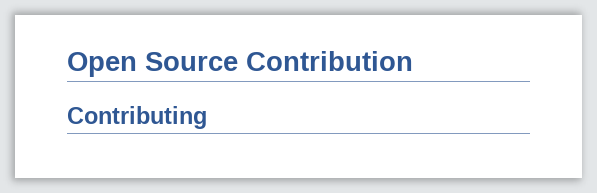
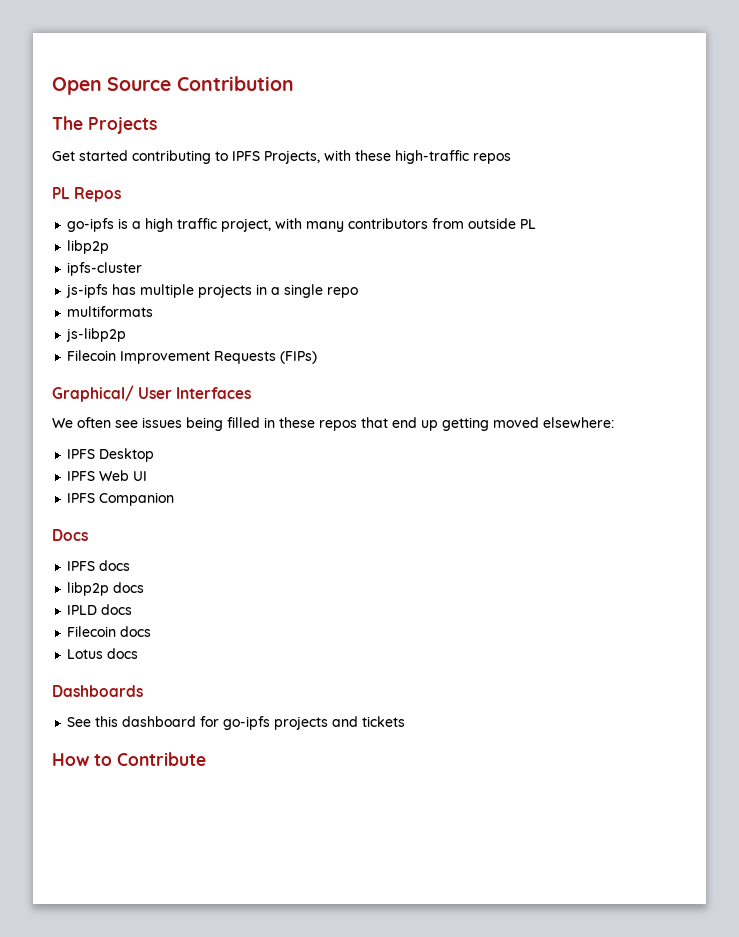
- Contributing
+ The Projects
+ Get started contributing to IPFS Projects, with these high-traffic repos
+ PL Repos
+ go-ipfs is a high traffic project, with many contributors from outside PL
+ libp2p
+ ipfs-cluster
+ js-ipfs has multiple projects in a single repo
+ multiformats
+ js-libp2p
+ Filecoin Improvement Requests (FIPs)
+ Graphical/ User Interfaces
+ We often see issues being filled in these repos that end up getting moved elsewhere:
+ IPFS Desktop
+ IPFS Web UI
+ IPFS Companion
+ Docs
+ IPFS docs
+ libp2p docs
+ IPLD docs
+ Filecoin docs
+ Lotus docs
+ Dashboards
+ See this dashboard for go-ipfs projects and tickets
+ How to Contribute

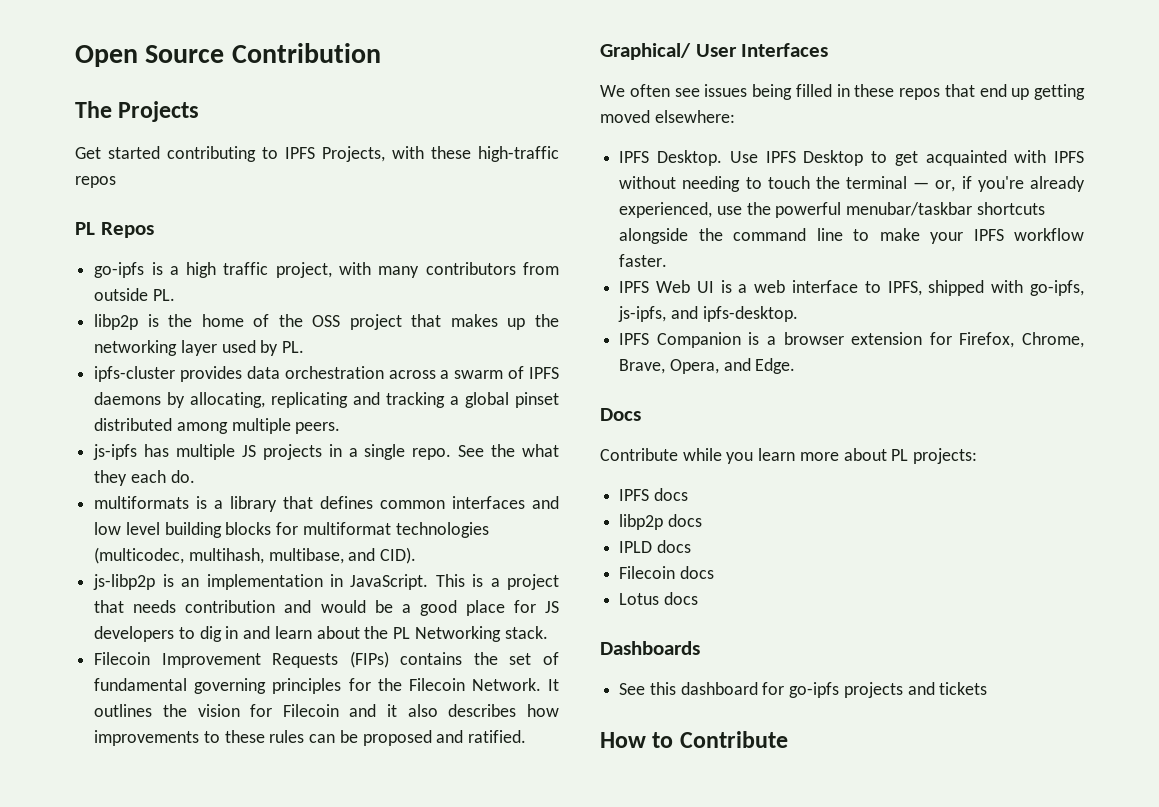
- go-ipfs is a high traffic project, with many contributors from outside PL
- libp2p
- ipfs-cluster
+ go-ipfs is a high traffic project, with many contributors from outside PL.
+ libp2p is the home of the OSS project that makes up the networking layer used by PL.
+ ipfs-cluster provides data orchestration across a swarm of IPFS daemons by allocating, replicating and tracking a global pinset distributed among multiple peers.
- js-ipfs has multiple projects in a single repo
- multiformats
- js-libp2p
- Filecoin Improvement Requests (FIPs)
+ js-ipfs has multiple JS projects in a single repo. See the what they each do.
+ multiformats is a library that defines common interfaces and low level building blocks for multiformat technologies (multicodec, multihash, multibase, and CID).
+ js-libp2p is an implementation in JavaScript. This is a project that needs contribution and would be a good place for JS developers to dig in and learn about the PL Networking stack.
+ Filecoin Improvement Requests (FIPs) contains the set of fundamental governing principles for the Filecoin Network. It outlines the vision for Filecoin and it also describes how improvements to these rules can be proposed and ratified.
- IPFS Desktop
- IPFS Web UI
- IPFS Companion
+ IPFS Desktop. Use IPFS Desktop to get acquainted with IPFS without needing to touch the terminal — or, if you're already experienced, use the powerful menubar/taskbar shortcuts alongside the command line to make your IPFS workflow faster.
+ IPFS Web UI is a web interface to IPFS, shipped with go-ipfs, js-ipfs, and ipfs-desktop.
+ IPFS Companion is a browser extension for Firefox, Chrome, Brave, Opera, and Edge.
  Docs
+ Contribute while you learn more about PL projects:

